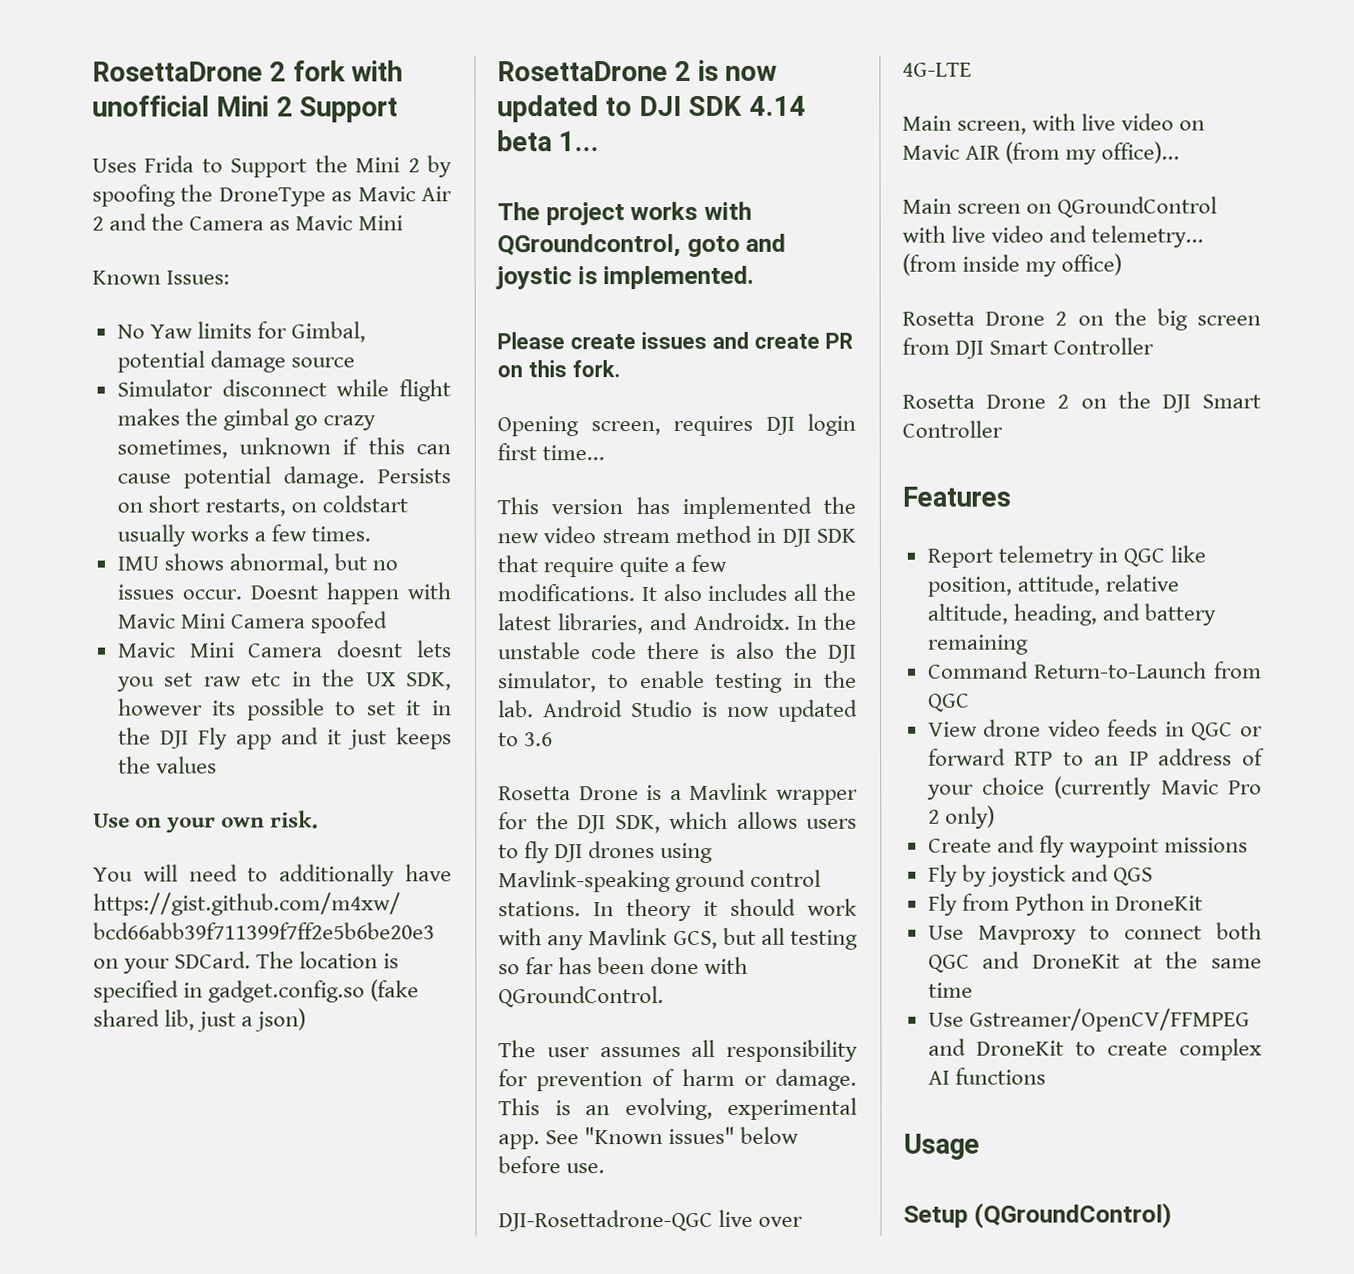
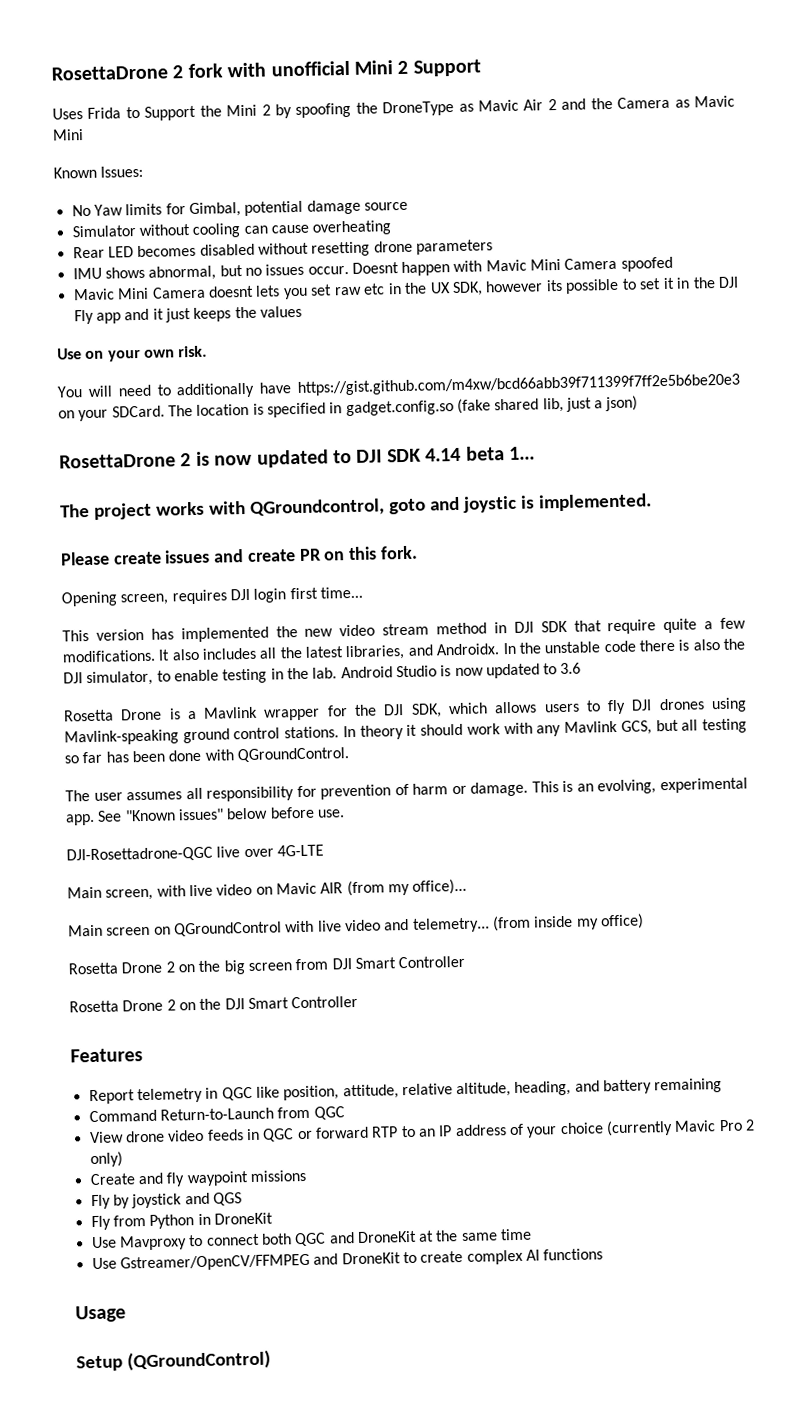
- Simulator disconnect while flight makes the gimbal go crazy sometimes, unknown if this can cause potential damage. Persists on short restarts, on coldstart usually works a few times.
+ Simulator without cooling can cause overheating
+ Rear LED becomes disabled without resetting drone parameters

